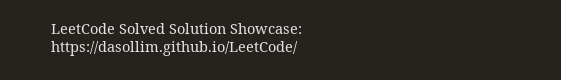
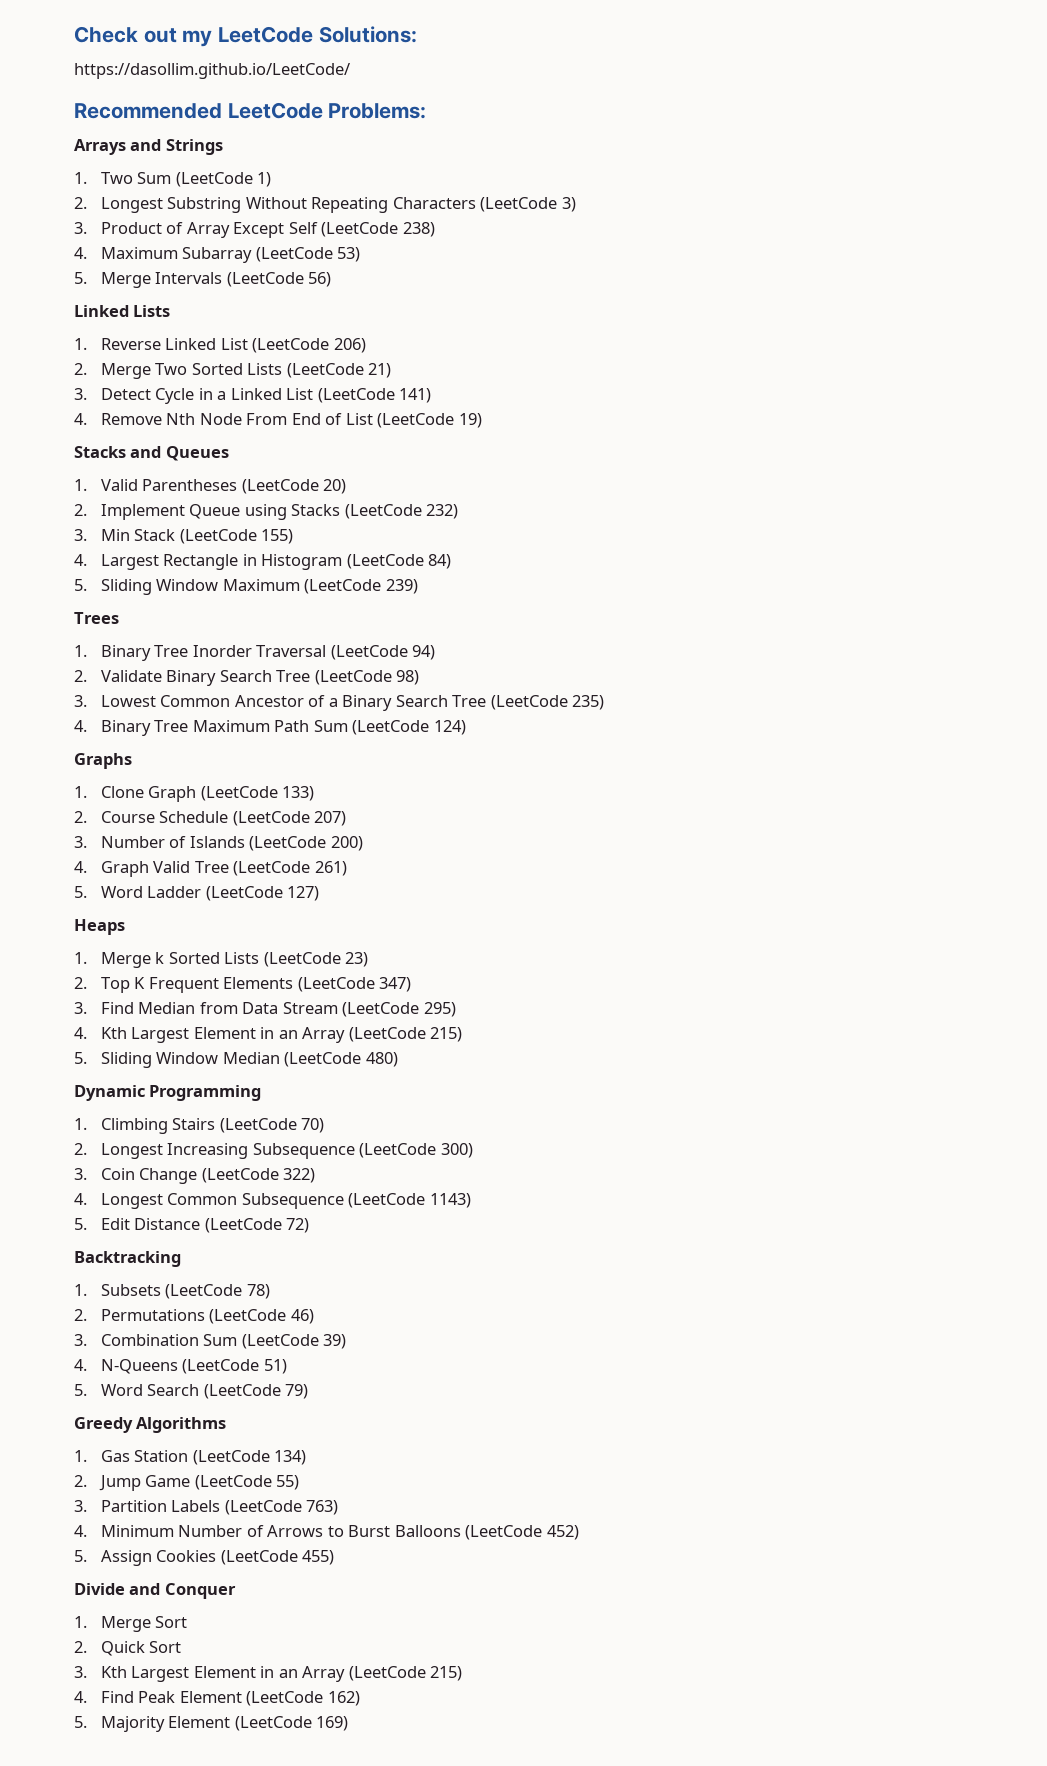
- LeetCode Solved Solution Showcase: https://dasollim.github.io/LeetCode/
+ Check out my LeetCode Solutions:
+ https://dasollim.github.io/LeetCode/
+ Recommended LeetCode Problems:
+ Arrays and Strings
+ 1. Two Sum (LeetCode 1)
+ 2. Longest Substring Without Repeating Characters (LeetCode 3)
+ 3. Product of Array Except Self (LeetCode 238)
+ 4. Maximum Subarray (LeetCode 53)
+ 5. Merge Intervals (LeetCode 56)
+ Linked Lists
+ 1. Reverse Linked List (LeetCode 206)
+ 2. Merge Two Sorted Lists (LeetCode 21)
+ 3. Detect Cycle in a Linked List (LeetCode 141)
+ 4. Remove Nth Node From End of List (LeetCode 19)
+ Stacks and Queues
+ 1. Valid Parentheses (LeetCode 20)
+ 2. Implement Queue using Stacks (LeetCode 232)
+ 3. Min Stack (LeetCode 155)
+ 4. Largest Rectangle in Histogram (LeetCode 84)
+ 5. Sliding Window Maximum (LeetCode 239)
+ Trees
+ 1. Binary Tree Inorder Traversal (LeetCode 94)
+ 2. Validate Binary Search Tree (LeetCode 98)
+ 3. Lowest Common Ancestor of a Binary Search Tree (LeetCode 235)
+ 4. Binary Tree Maximum Path Sum (LeetCode 124)
+ Graphs
+ 1. Clone Graph (LeetCode 133)
+ 2. Course Schedule (LeetCode 207)
+ 3. Number of Islands (LeetCode 200)
+ 4. Graph Valid Tree (LeetCode 261)
+ 5. Word Ladder (LeetCode 127)
+ Heaps
+ 1. Merge k Sorted Lists (LeetCode 23)
+ 2. Top K Frequent Elements (LeetCode 347)
+ 3. Find Median from Data Stream (LeetCode 295)
+ 4. Kth Largest Element in an Array (LeetCode 215)
+ 5. Sliding Window Median (LeetCode 480)
+ Dynamic Programming
+ 1. Climbing Stairs (LeetCode 70)
+ 2. Longest Increasing Subsequence (LeetCode 300)
+ 3. Coin Change (LeetCode 322)
+ 4. Longest Common Subsequence (LeetCode 1143)
+ 5. Edit Distance (LeetCode 72)
+ Backtracking
+ 1. Subsets (LeetCode 78)
+ 2. Permutations (LeetCode 46)
+ 3. Combination Sum (LeetCode 39)
+ 4. N-Queens (LeetCode 51)
+ 5. Word Search (LeetCode 79)
+ Greedy Algorithms
+ 1. Gas Station (LeetCode 134)
+ 2. Jump Game (LeetCode 55)
+ 3. Partition Labels (LeetCode 763)
+ 4. Minimum Number of Arrows to Burst Balloons (LeetCode 452)
+ 5. Assign Cookies (LeetCode 455)
+ Divide and Conquer
+ 1. Merge Sort
+ 2. Quick Sort
+ 3. Kth Largest Element in an Array (LeetCode 215)
+ 4. Find Peak Element (LeetCode 162)
+ 5. Majority Element (LeetCode 169)

